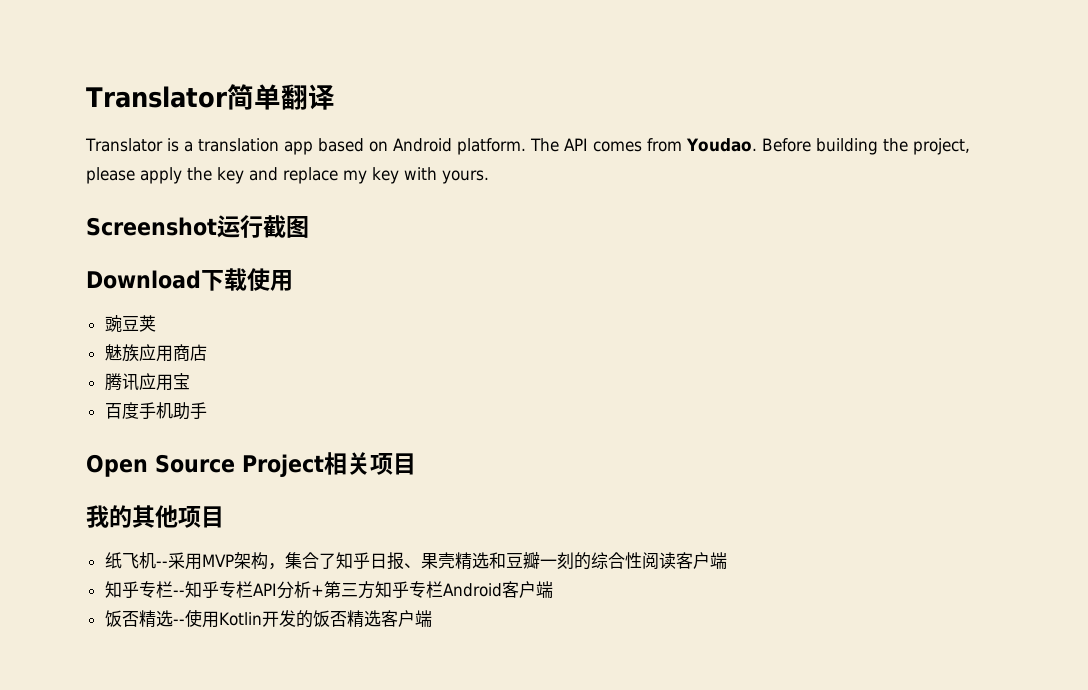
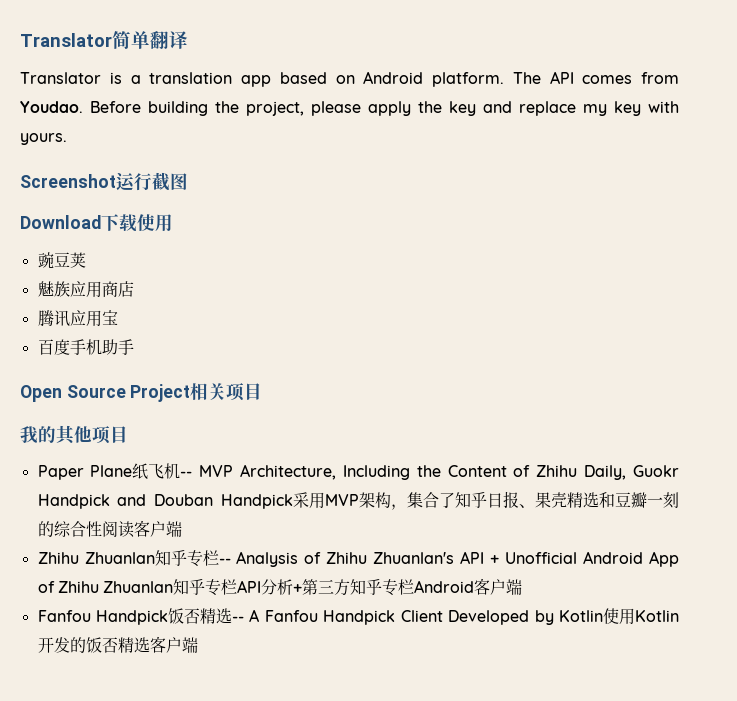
- 纸飞机--采用MVP架构，集合了知乎日报、果壳精选和豆瓣一刻的综合性阅读客户端
+ Paper Plane纸飞机-- MVP Architecture, Including the Content of Zhihu Daily, Guokr Handpick and Douban Handpick采用MVP架构，集合了知乎日报、果壳精选和豆瓣一刻的综合性阅读客户端
- 知乎专栏--知乎专栏API分析+第三方知乎专栏Android客户端
+ Zhihu Zhuanlan知乎专栏-- Analysis of Zhihu Zhuanlan's API + Unofficial Android App of Zhihu Zhuanlan知乎专栏API分析+第三方知乎专栏Android客户端
- 饭否精选--使用Kotlin开发的饭否精选客户端
+ Fanfou Handpick饭否精选-- A Fanfou Handpick Client Developed by Kotlin使用Kotlin开发的饭否精选客户端

